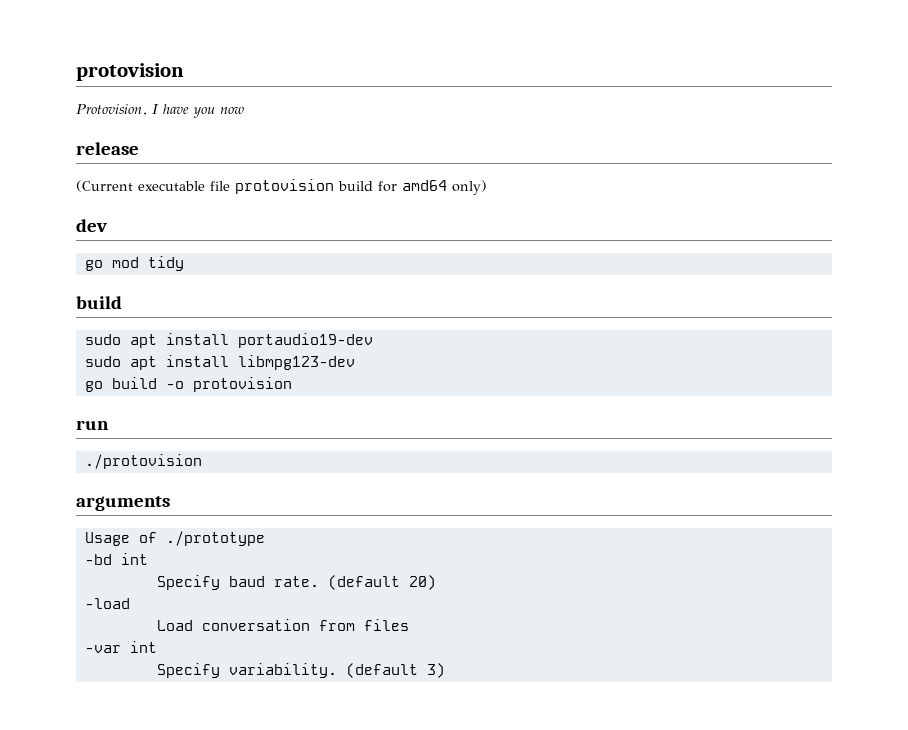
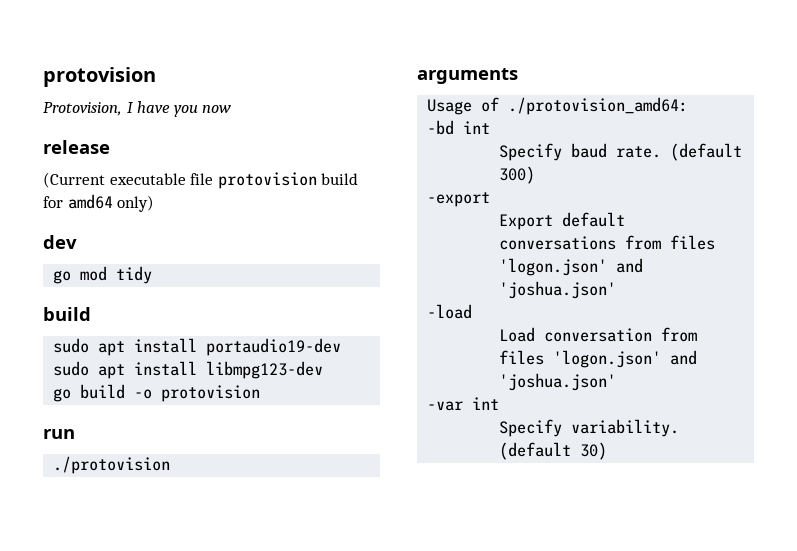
- Usage of ./prototype
+ Usage of ./protovision_amd64:
- (default 20)
+ (default 300)
+ -export
+ Export default conversations from files 'logon.json' and 'joshua.json'
- Load conversation from files
+ Load conversation from files 'logon.json' and 'joshua.json'
- (default 3)
+ (default 30)

